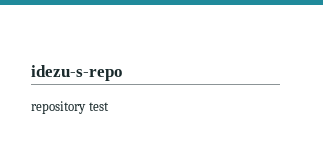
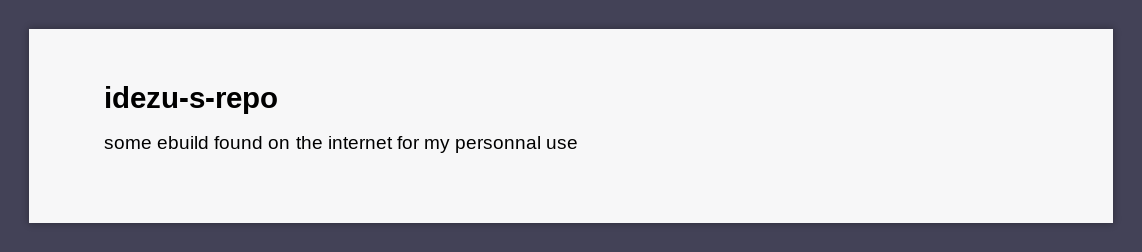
- repository test
+ some ebuild found on the internet for my personnal use

